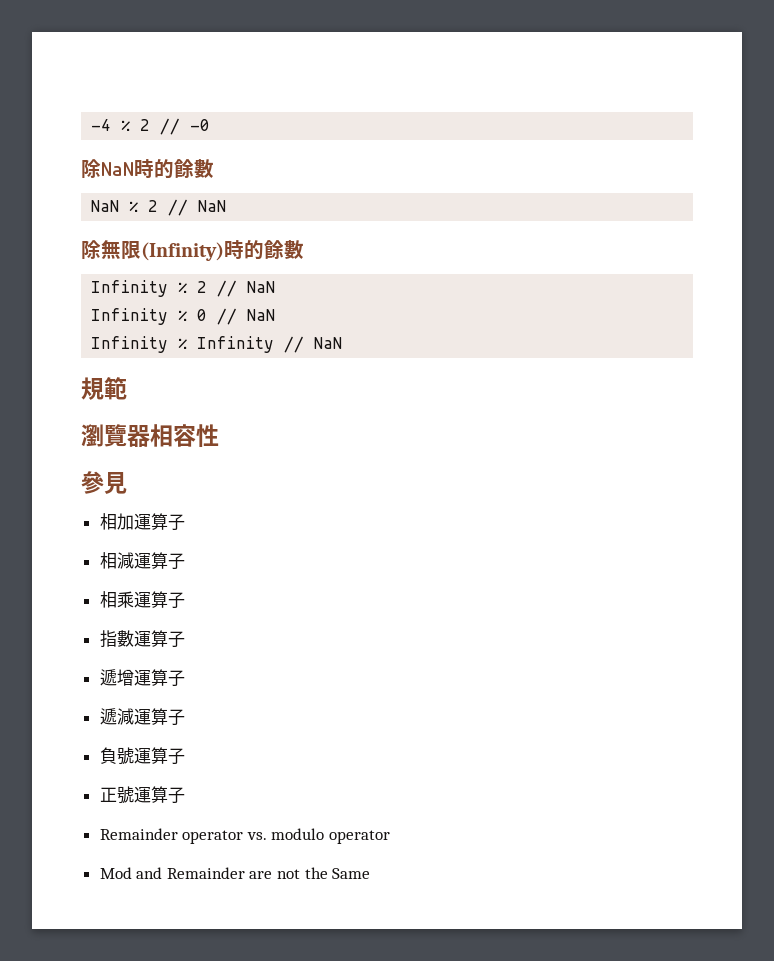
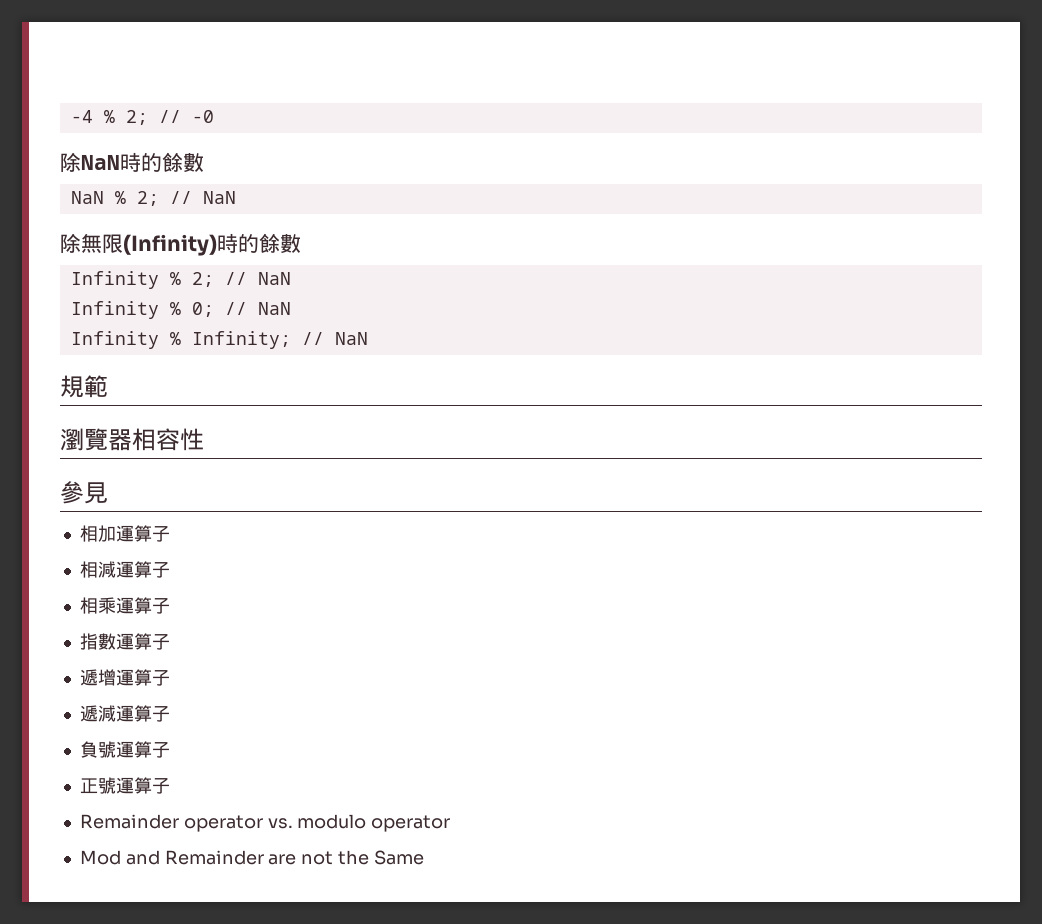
- -4 % 2 // -0
+ -4 % 2; // -0
- NaN % 2 // NaN
+ NaN % 2; // NaN
- Infinity % 2 // NaN
- Infinity % 0 // NaN
- Infinity % Infinity // NaN
+ Infinity % 2; // NaN
+ Infinity % 0; // NaN
+ Infinity % Infinity; // NaN

